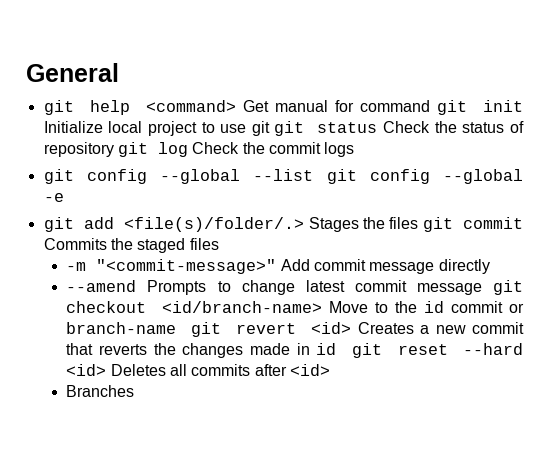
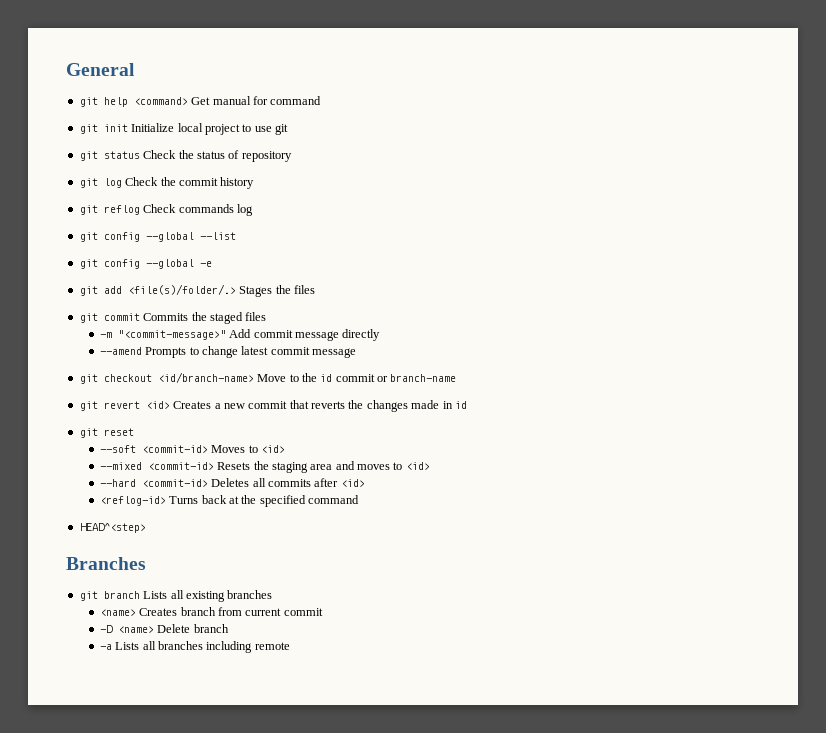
- git help <command> Get manual for command git init Initialize local project to use git git status Check the status of repository git log Check the commit logs
+ git help <command> Get manual for command
+ git init Initialize local project to use git
+ git status Check the status of repository
+ git log Check the commit history
+ git reflog Check commands log
- git config --global --list git config --global -e
+ git config --global --list
+ git config --global -e
- git add <file(s)/folder/.> Stages the files git commit Commits the staged files
+ git add <file(s)/folder/.> Stages the files
+ git commit Commits the staged files
- --amend Prompts to change latest commit message git checkout <id/branch-name> Move to the id commit or branch-name git revert <id> Creates a new commit that reverts the changes made in id git reset --hard <id> Deletes all commits after <id>
+ --amend Prompts to change latest commit message
+ git checkout <id/branch-name> Move to the id commit or branch-name
+ git revert <id> Creates a new commit that reverts the changes made in id
+ git reset
+ --soft <commit-id> Moves to <id>
+ --mixed <commit-id> Resets the staging area and moves to <id>
+ --hard <commit-id> Deletes all commits after <id>
+ <reflog-id> Turns back at the specified command
+ HEAD^<step>
  Branches
+ git branch Lists all existing branches
+ <name> Creates branch from current commit
+ -D <name> Delete branch
+ -a Lists all branches including remote

